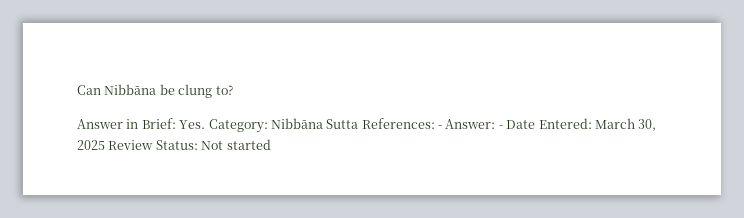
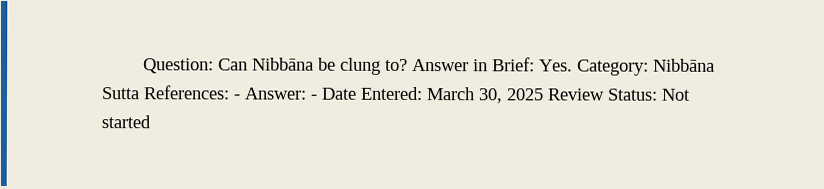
- Can Nibbāna be clung to?
- Answer in Brief: Yes. Category: Nibbāna Sutta References: - Answer: - Date Entered: March 30, 2025 Review Status: Not started
+ Question: Can Nibbāna be clung to? Answer in Brief: Yes. Category: Nibbāna Sutta References: - Answer: - Date Entered: March 30, 2025 Review Status: Not started

